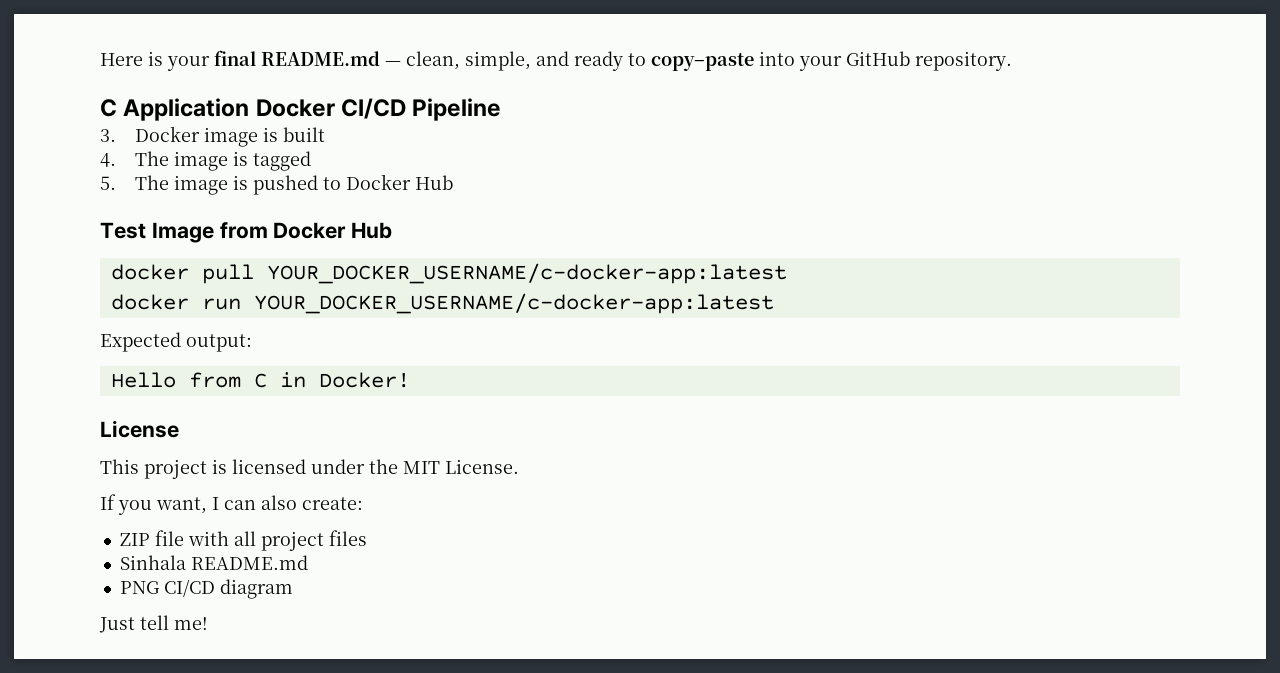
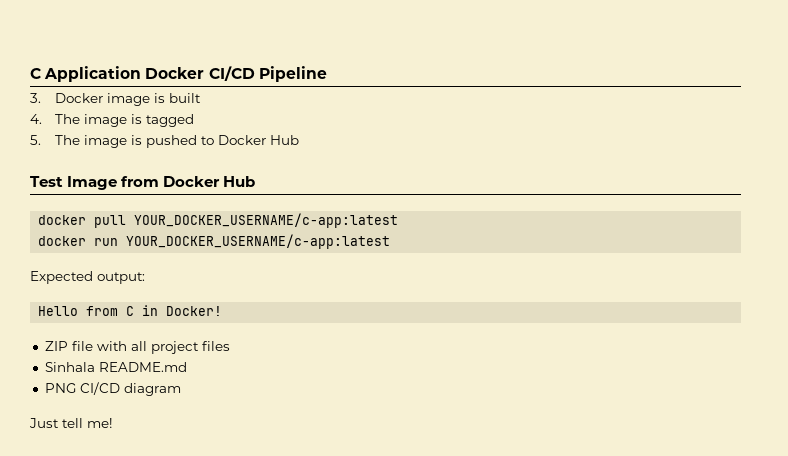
- Here is your final README.md — clean, simple, and ready to copy–paste into your GitHub repository.
- docker pull YOUR_DOCKER_USERNAME/c-docker-app:latest
+ docker pull YOUR_DOCKER_USERNAME/c-app:latest
- docker run YOUR_DOCKER_USERNAME/c-docker-app:latest
+ docker run YOUR_DOCKER_USERNAME/c-app:latest
- License
- This project is licensed under the MIT License.
- If you want, I can also create:

